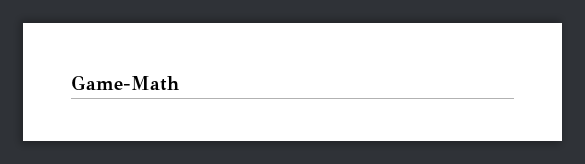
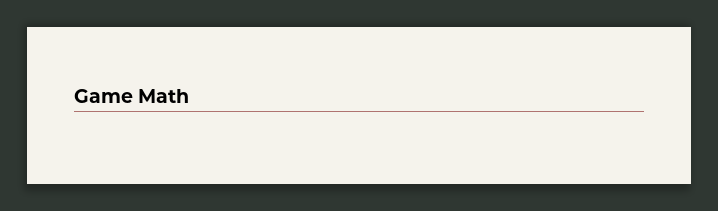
- Game-Math
+ Game Math

